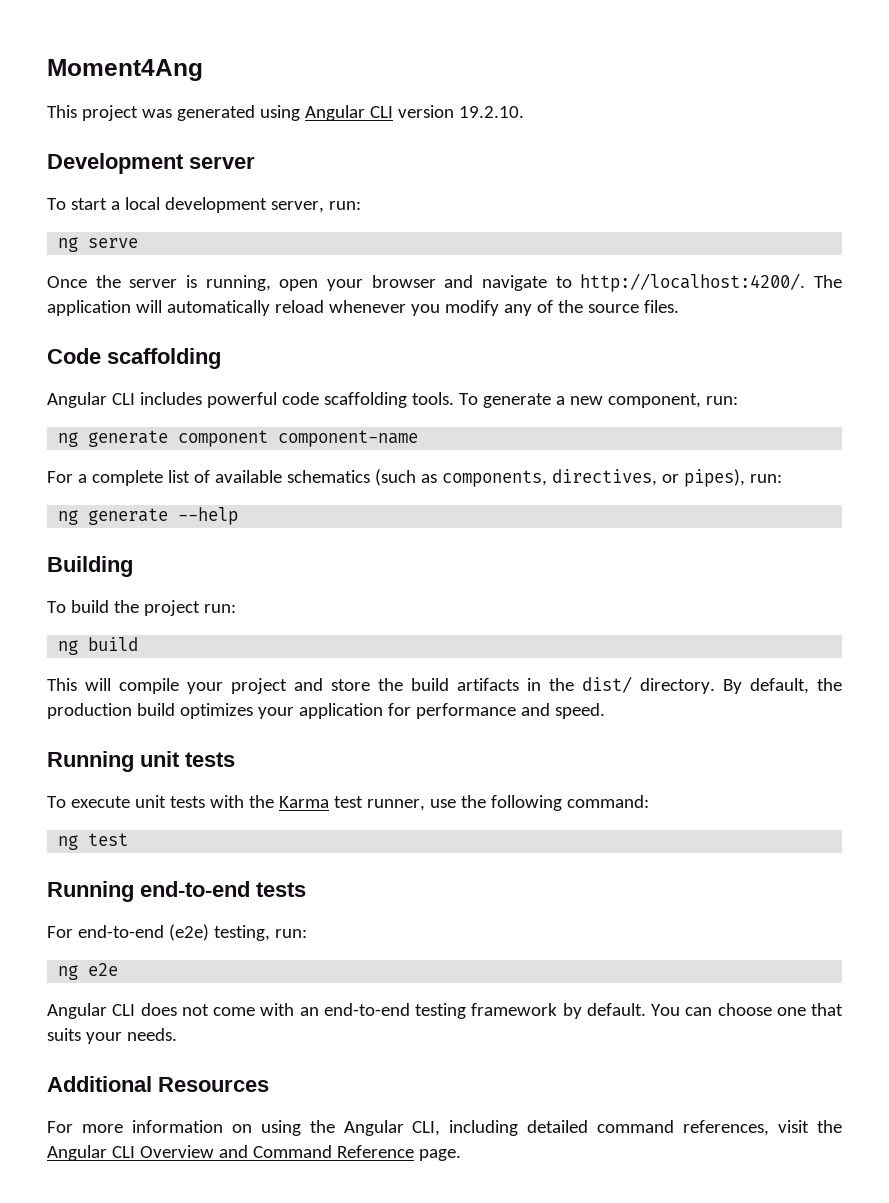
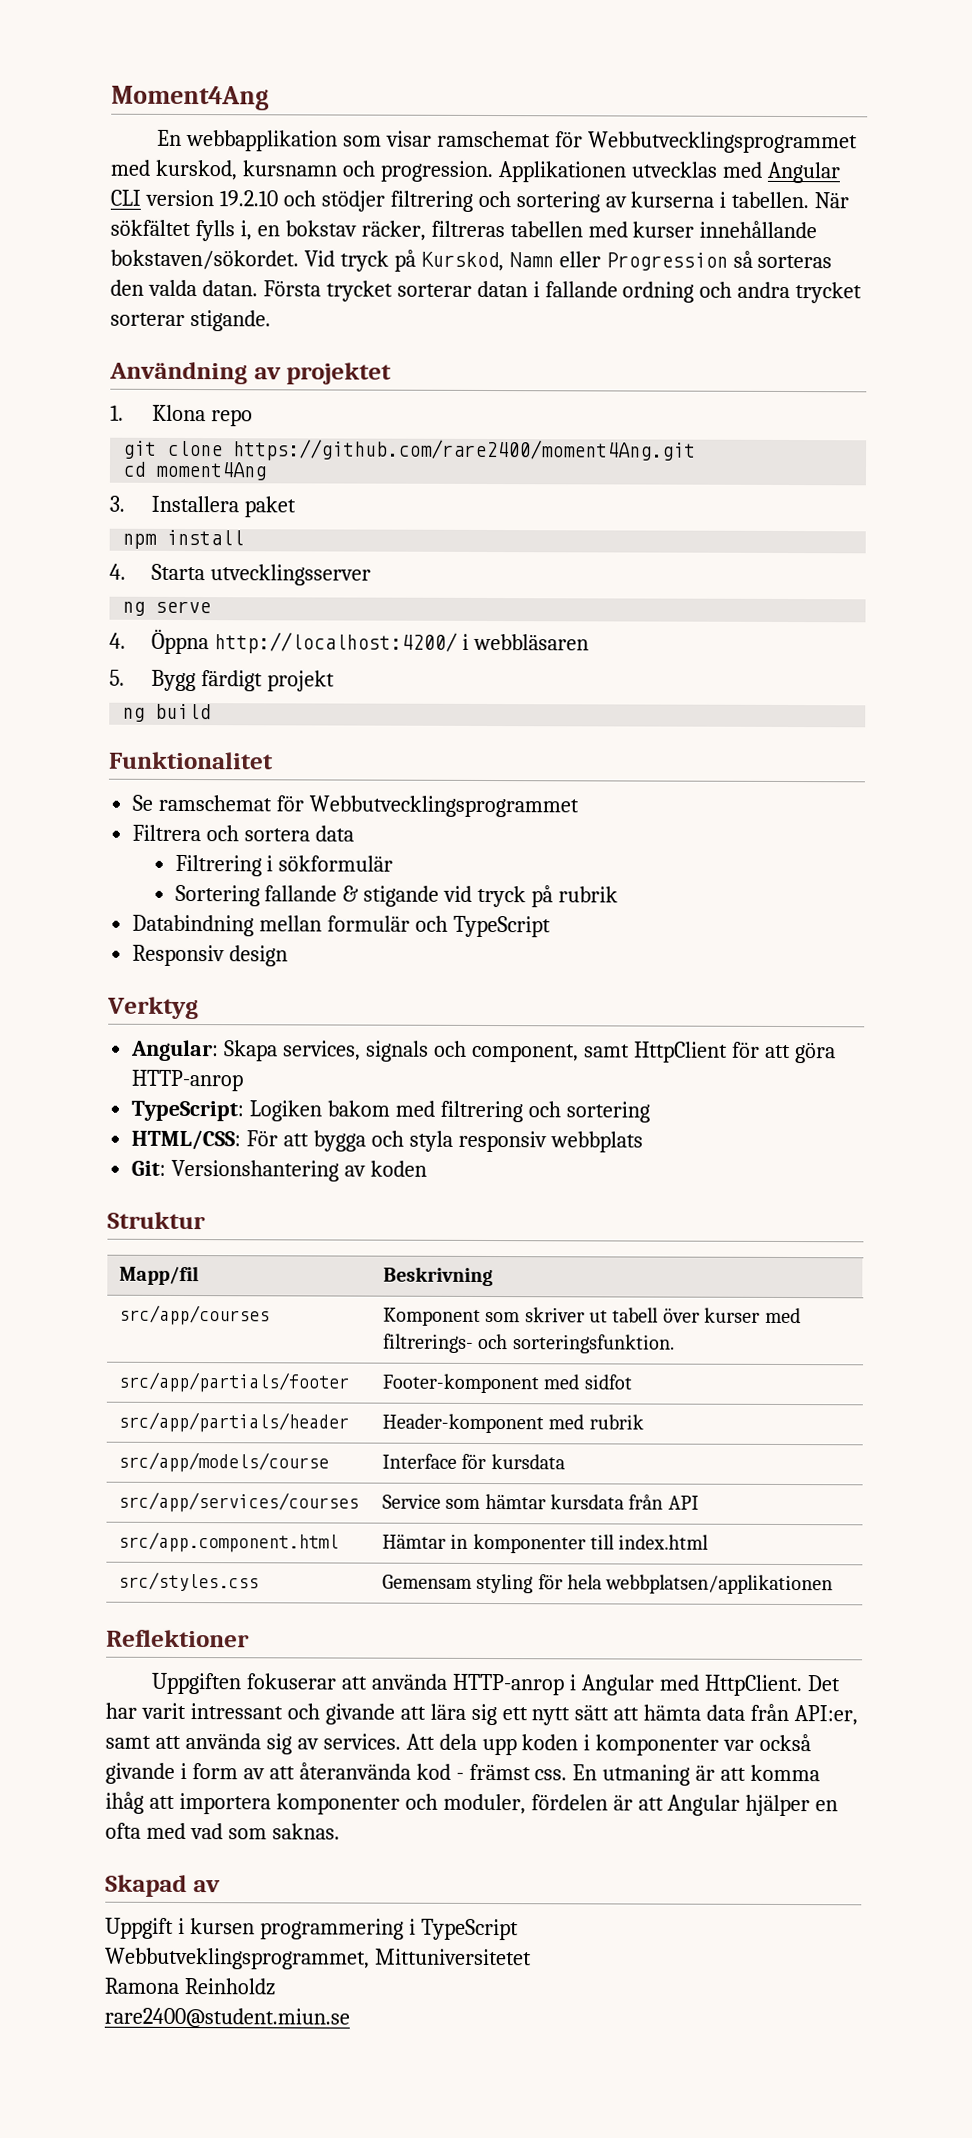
- This project was generated using Angular CLI version 19.2.10.
- Development server
- To start a local development server, run:
+ En webbapplikation som visar ramschemat för Webbutvecklingsprogrammet med kurskod, kursnamn och progression. Applikationen utvecklas med Angular CLI version 19.2.10 och stödjer filtrering och sortering av kurserna i tabellen. När sökfältet fylls i, en bokstav räcker, filtreras tabellen med kurser innehållande bokstaven/sökordet. Vid tryck på Kurskod, Namn eller Progression så sorteras den valda datan. Första trycket sorterar datan i fallande ordning och andra trycket sorterar stigande.
+ Användning av projektet
+ 1. Klona repo
+ git clone https://github.com/rare2400/moment4Ang.git
+ cd moment4Ang
+ 3. Installera paket
+ npm install
+ 4. Starta utvecklingsserver
  ng serve
- Once the server is running, open your browser and navigate to http://localhost:4200/. The application will automatically reload whenever you modify any of the source files.
- Code scaffolding
- Angular CLI includes powerful code scaffolding tools. To generate a new component, run:
- ng generate component component-name
- For a complete list of available schematics (such as components, directives, or pipes), run:
- ng generate --help
- Building
- To build the project run:
+ 4. Öppna http://localhost:4200/ i webbläsaren
+ 5. Bygg färdigt projekt
  ng build
- This will compile your project and store the build artifacts in the dist/ directory. By default, the production build optimizes your application for performance and speed.
- Running unit tests
- To execute unit tests with the Karma test runner, use the following command:
- ng test
- Running end-to-end tests
- For end-to-end (e2e) testing, run:
- ng e2e
- Angular CLI does not come with an end-to-end testing framework by default. You can choose one that suits your needs.
- Additional Resources
- For more information on using the Angular CLI, including detailed command references, visit the Angular CLI Overview and Command Reference page.
+ Funktionalitet
+ Se ramschemat för Webbutvecklingsprogrammet
+ Filtrera och sortera data
+ Filtrering i sökformulär
+ Sortering fallande & stigande vid tryck på rubrik
+ Databindning mellan formulär och TypeScript
+ Responsiv design
+ Verktyg
+ Angular: Skapa services, signals och component, samt HttpClient för att göra HTTP-anrop
+ TypeScript: Logiken bakom med filtrering och sortering
+ HTML/CSS: För att bygga och styla responsiv webbplats
+ Git: Versionshantering av koden
+ Struktur
+ Mapp/fil | Beskrivning
+ src/app/courses | Komponent som skriver ut tabell över kurser med filtrerings- och sorteringsfunktion.
+ src/app/partials/footer | Footer-komponent med sidfot
+ src/app/partials/header | Header-komponent med rubrik
+ src/app/models/course | Interface för kursdata
+ src/app/services/courses | Service som hämtar kursdata från API
+ src/app.component.html | Hämtar in komponenter till index.html
+ src/styles.css | Gemensam styling för hela webbplatsen/applikationen
+ Reflektioner
+ Uppgiften fokuserar att använda HTTP-anrop i Angular med HttpClient. Det har varit intressant och givande att lära sig ett nytt sätt att hämta data från API:er, samt att använda sig av services. Att dela upp koden i komponenter var också givande i form av att återanvända kod - främst css. En utmaning är att komma ihåg att importera komponenter och moduler, fördelen är att Angular hjälper en ofta med vad som saknas.
+ Skapad av
+ Uppgift i kursen programmering i TypeScript
+ Webbutveklingsprogrammet, Mittuniversitetet
+ Ramona Reinholdz
+ rare2400@student.miun.se

